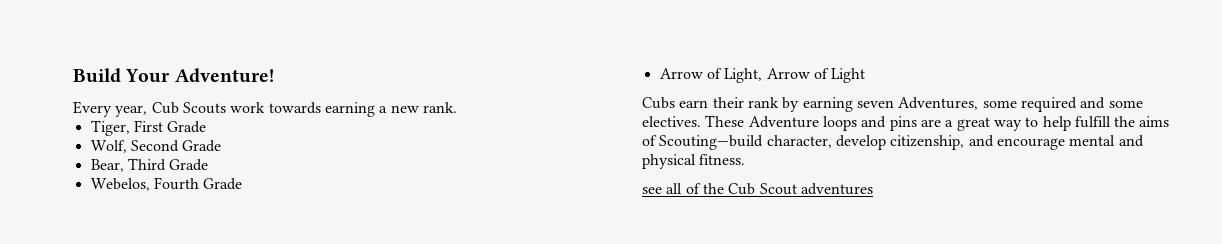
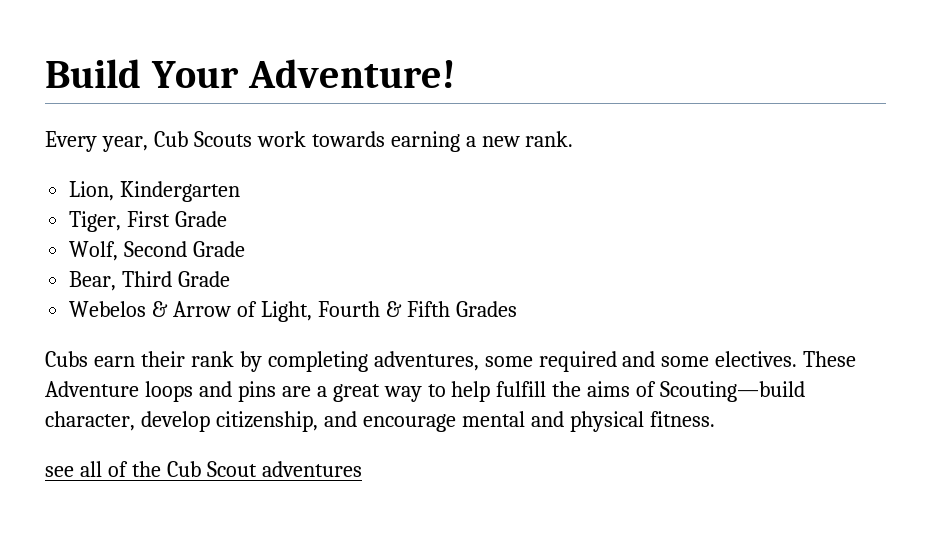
+ Lion, Kindergarten
- Webelos, Fourth Grade
- Arrow of Light, Arrow of Light
+ Webelos & Arrow of Light, Fourth & Fifth Grades
- Cubs earn their rank by earning seven Adventures, some required and some electives.
+ Cubs earn their rank by completing adventures, some required and some electives.

